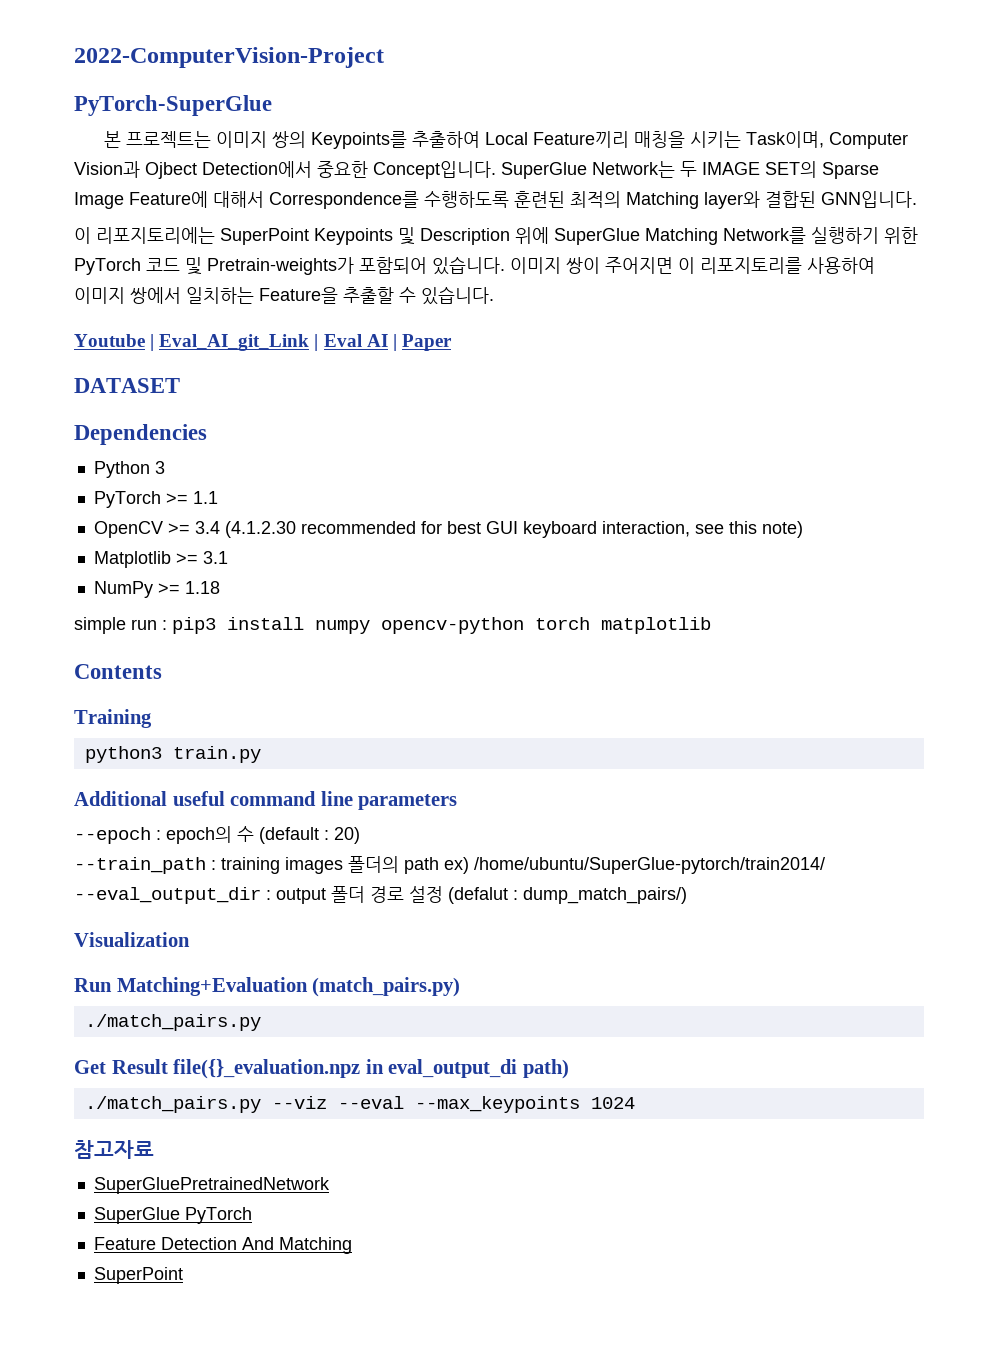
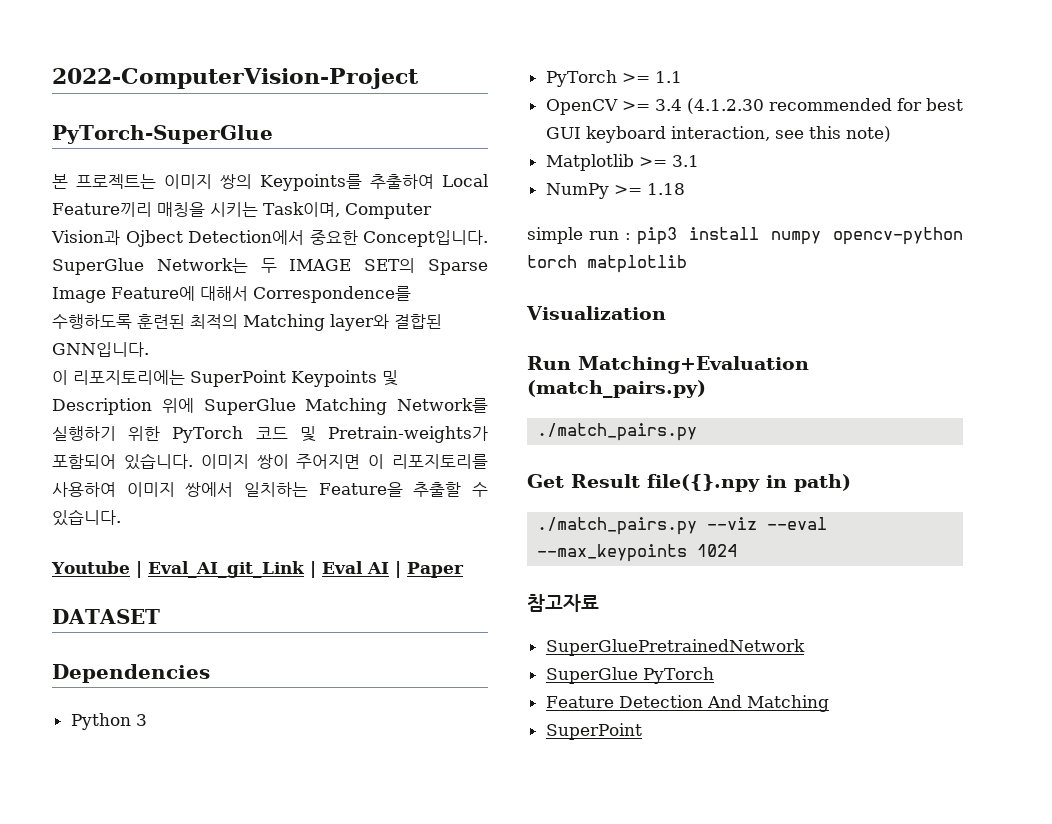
- Contents
- Training
- python3 train.py
- Additional useful command line parameters
- --epoch : epoch의 수 (default : 20)
- --train_path : training images 폴더의 path ex) /home/ubuntu/SuperGlue-pytorch/train2014/ --eval_output_dir : output 폴더 경로 설정 (defalut : dump_match_pairs/)
- Get Result file({}_evaluation.npz in eval_output_di path)
+ Get Result file({}.npy in path)

